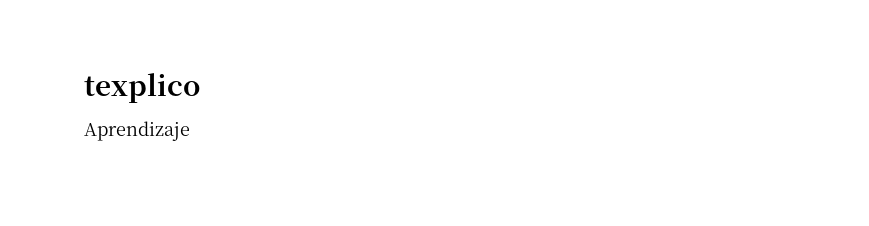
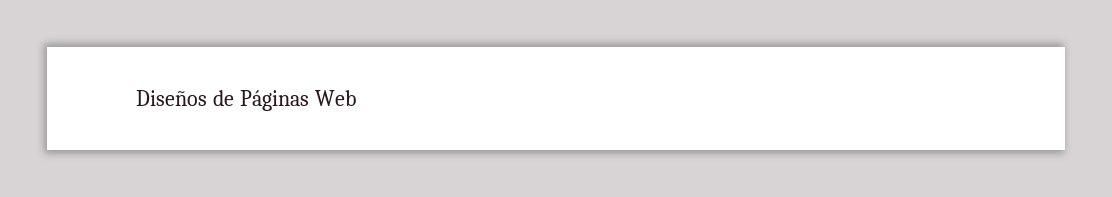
- texplico
- Aprendizaje
+ Diseños de Páginas Web

